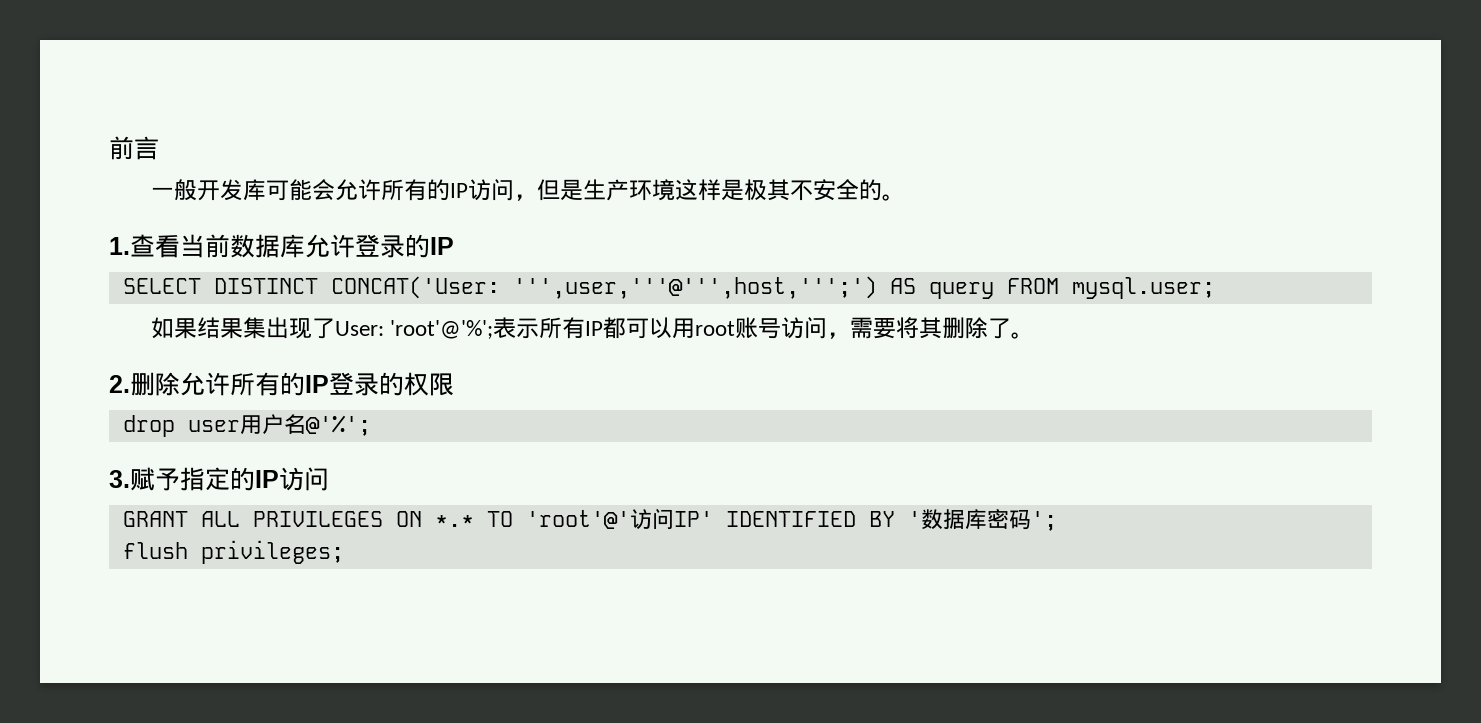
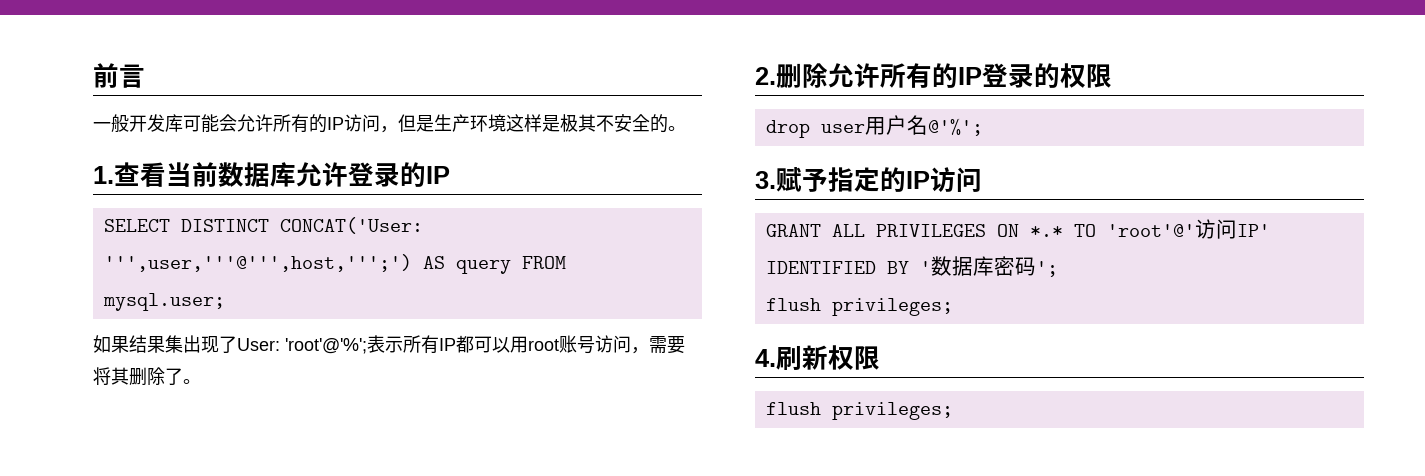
+ 4.刷新权限
+ flush privileges;

